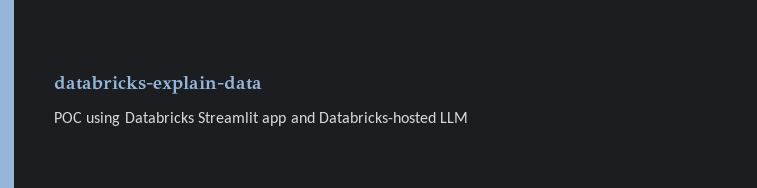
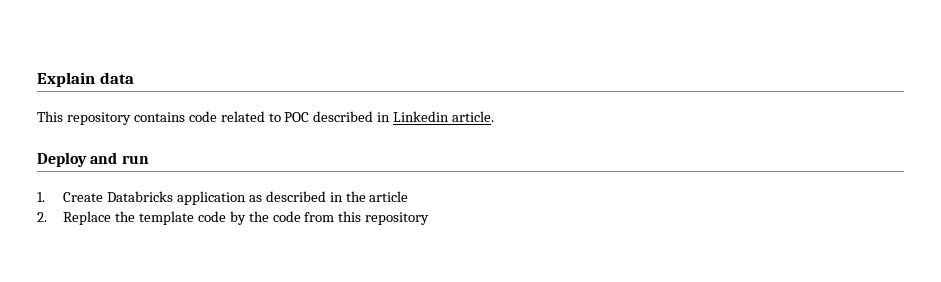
- databricks-explain-data
- POC using Databricks Streamlit app and Databricks-hosted LLM
+ Explain data
+ This repository contains code related to POC described in Linkedin article.
+ Deploy and run
+ 1. Create Databricks application as described in the article
+ 2. Replace the template code by the code from this repository

